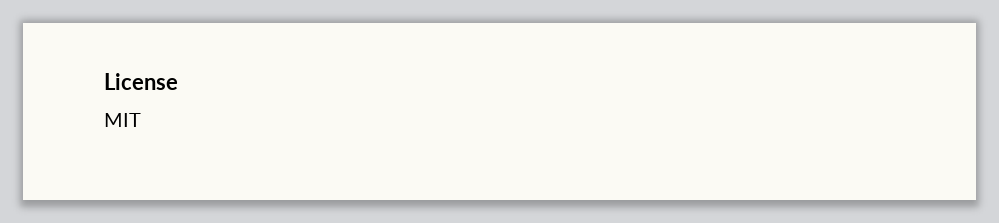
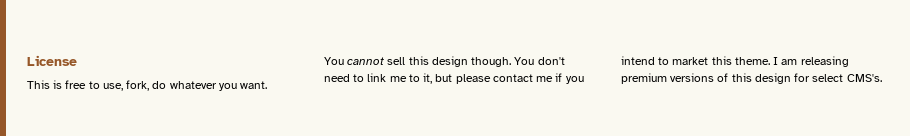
- MIT
+ This is free to use, fork, do whatever you want. You cannot sell this design though. You don't need to link me to it, but please contact me if you intend to market this theme. I am releasing premium versions of this design for select CMS's.

